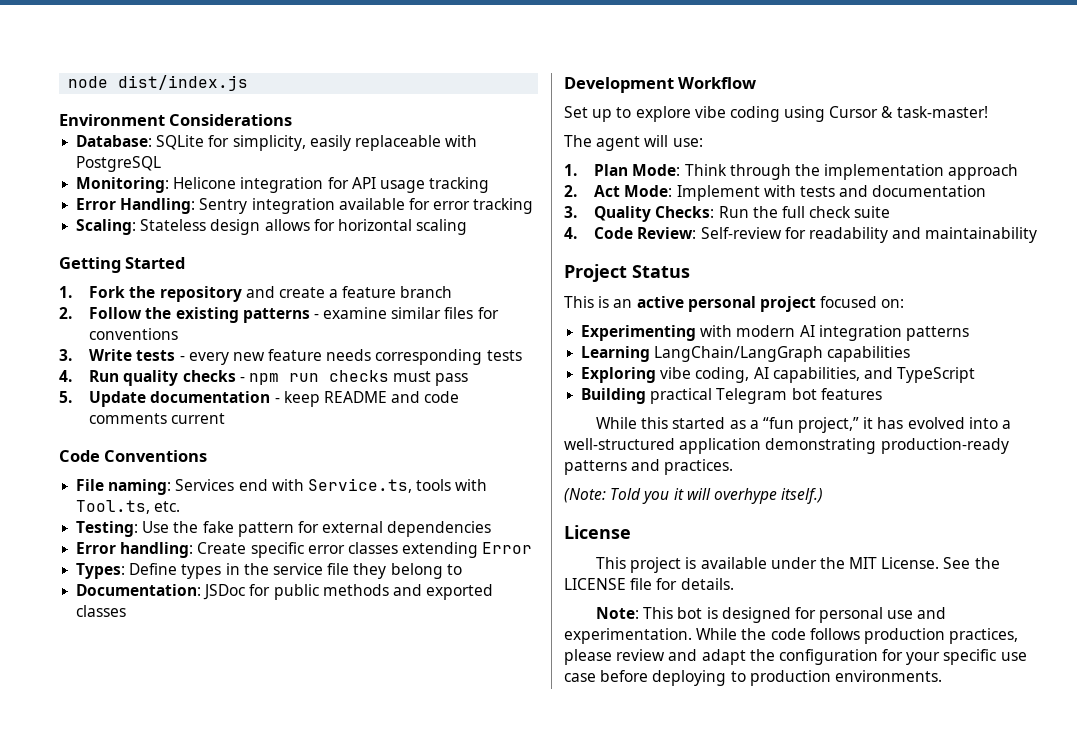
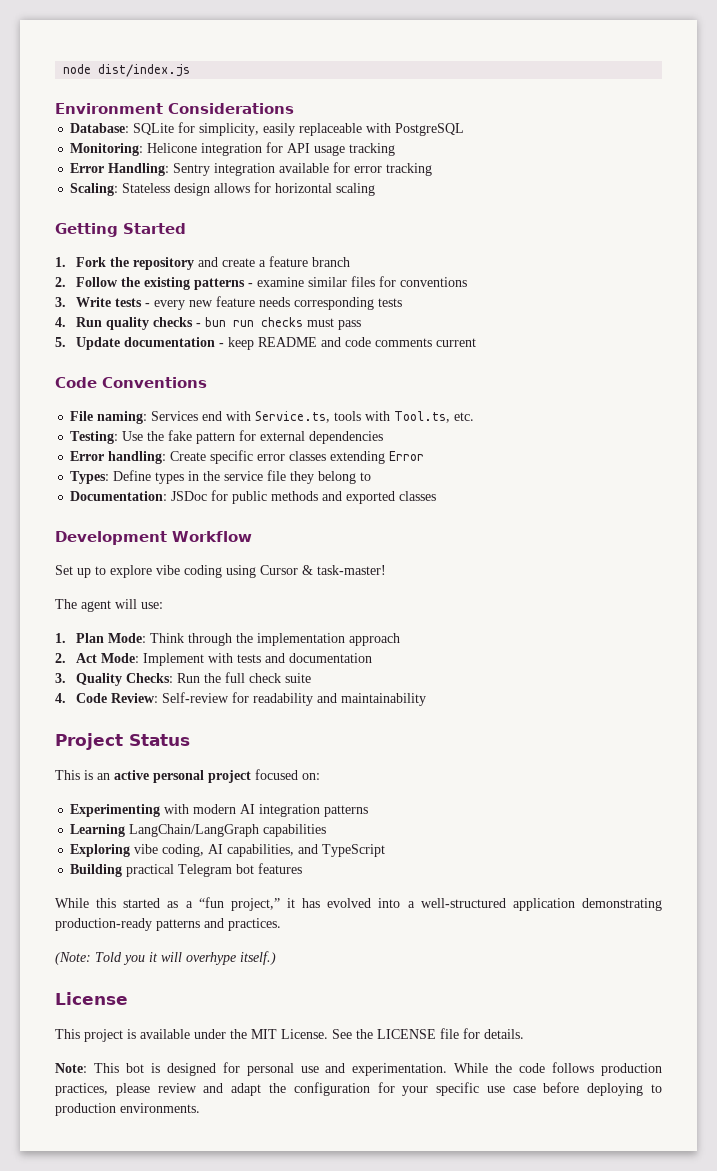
- 4. Run quality checks - npm run checks must pass
+ 4. Run quality checks - bun run checks must pass

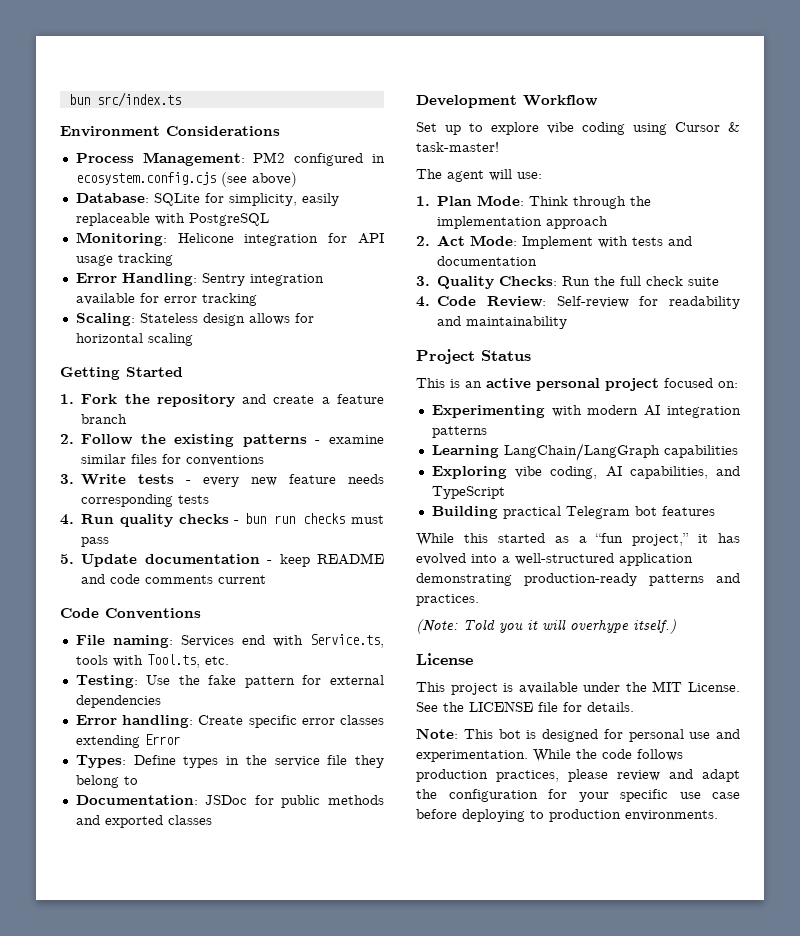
- node dist/index.js
+ bun src/index.ts
+ Process Management: PM2 configured in ecosystem.config.cjs (see above)

